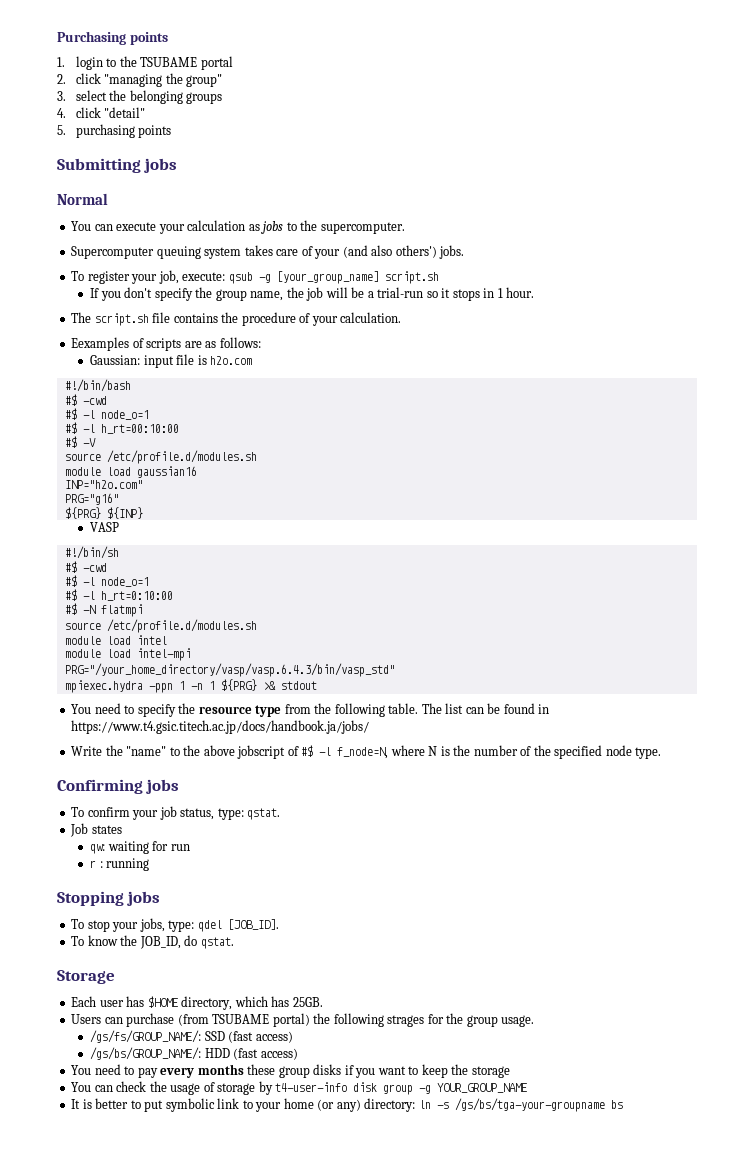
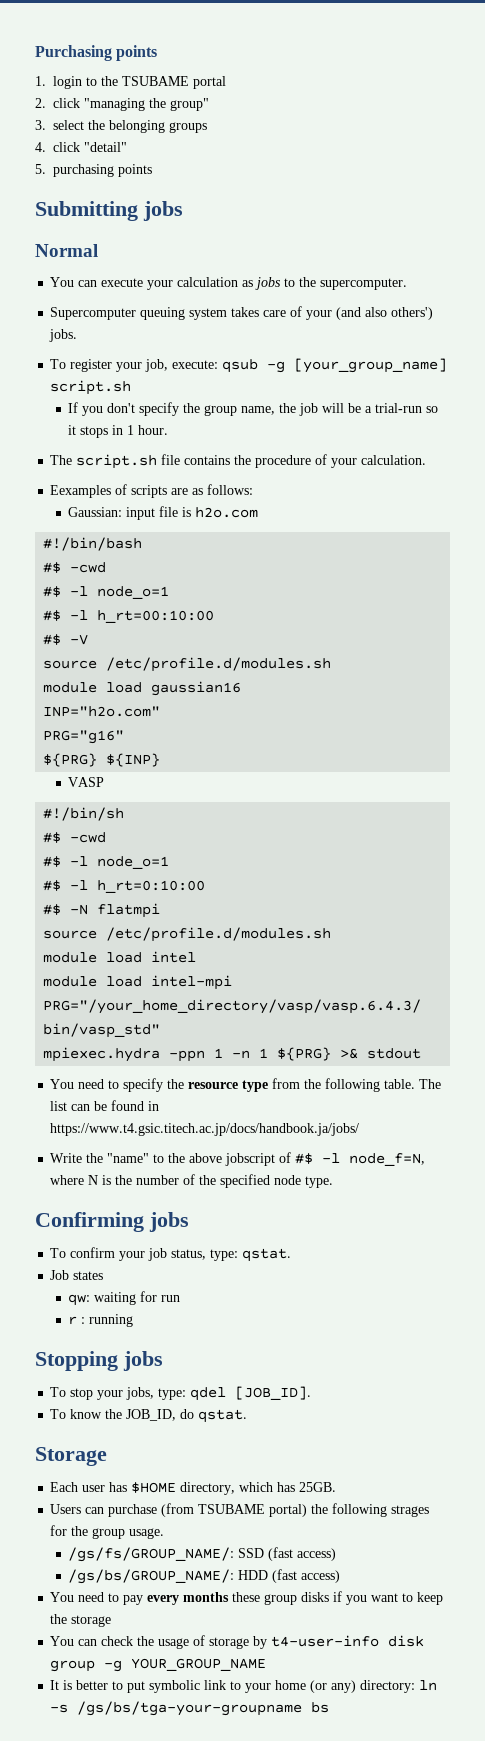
- Write the "name" to the above jobscript of #$ -l f_node=N, where N is the number of the specified node type.
+ Write the "name" to the above jobscript of #$ -l node_f=N, where N is the number of the specified node type.

